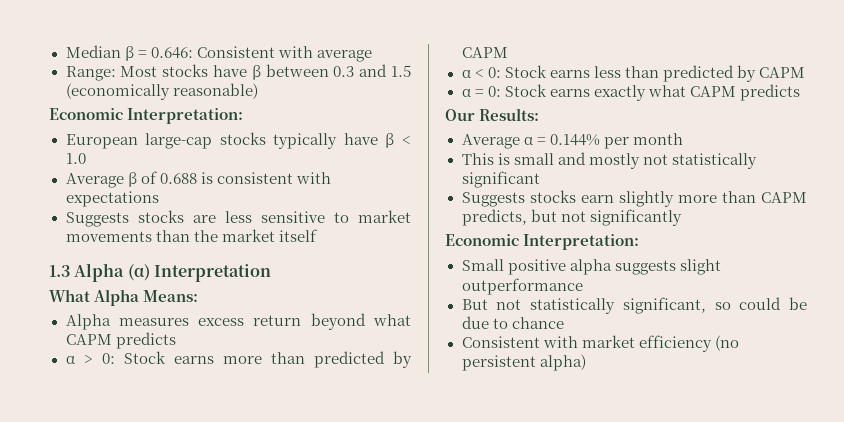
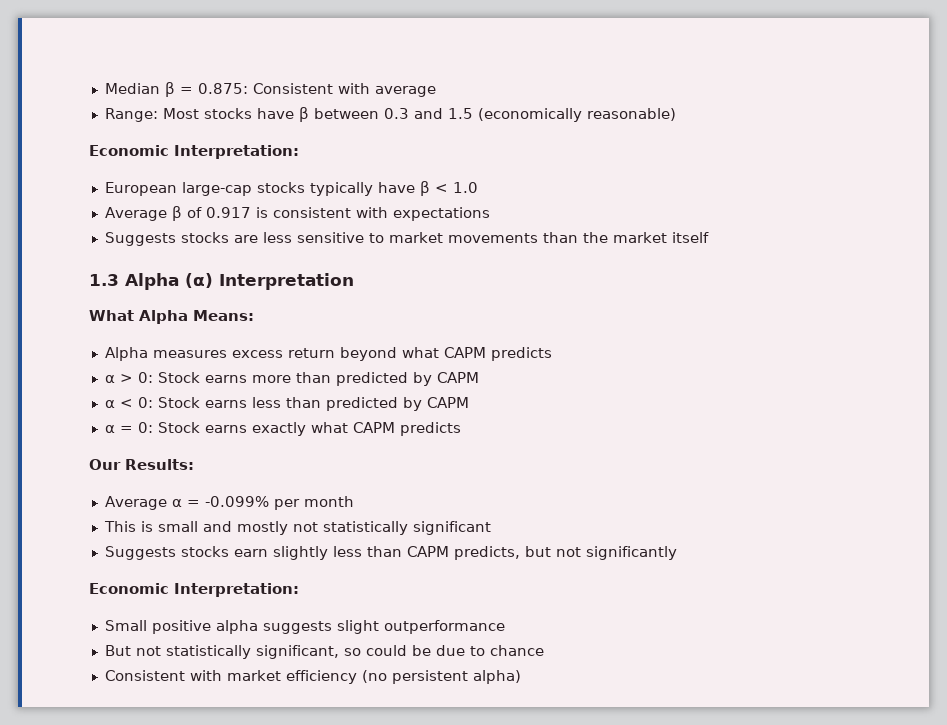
- Median β = 0.646: Consistent with average
+ Median β = 0.875: Consistent with average
- Average β of 0.688 is consistent with expectations
+ Average β of 0.917 is consistent with expectations
- Average α = 0.144% per month
+ Average α = -0.099% per month
- Suggests stocks earn slightly more than CAPM predicts, but not significantly
+ Suggests stocks earn slightly less than CAPM predicts, but not significantly

